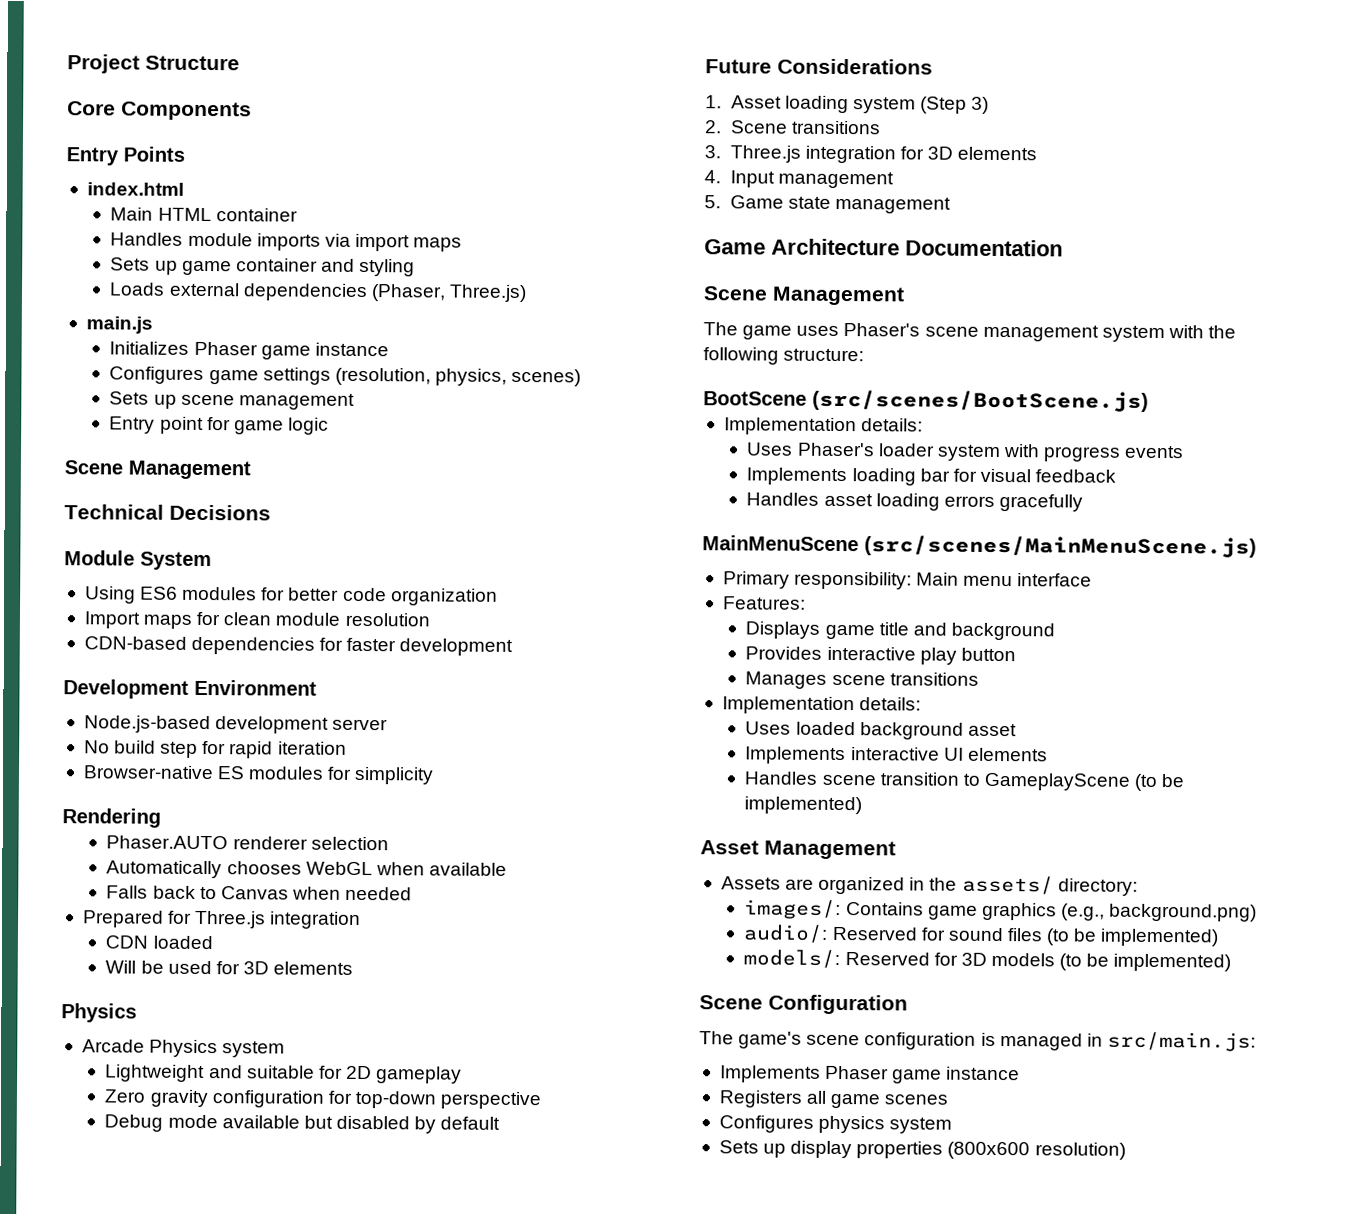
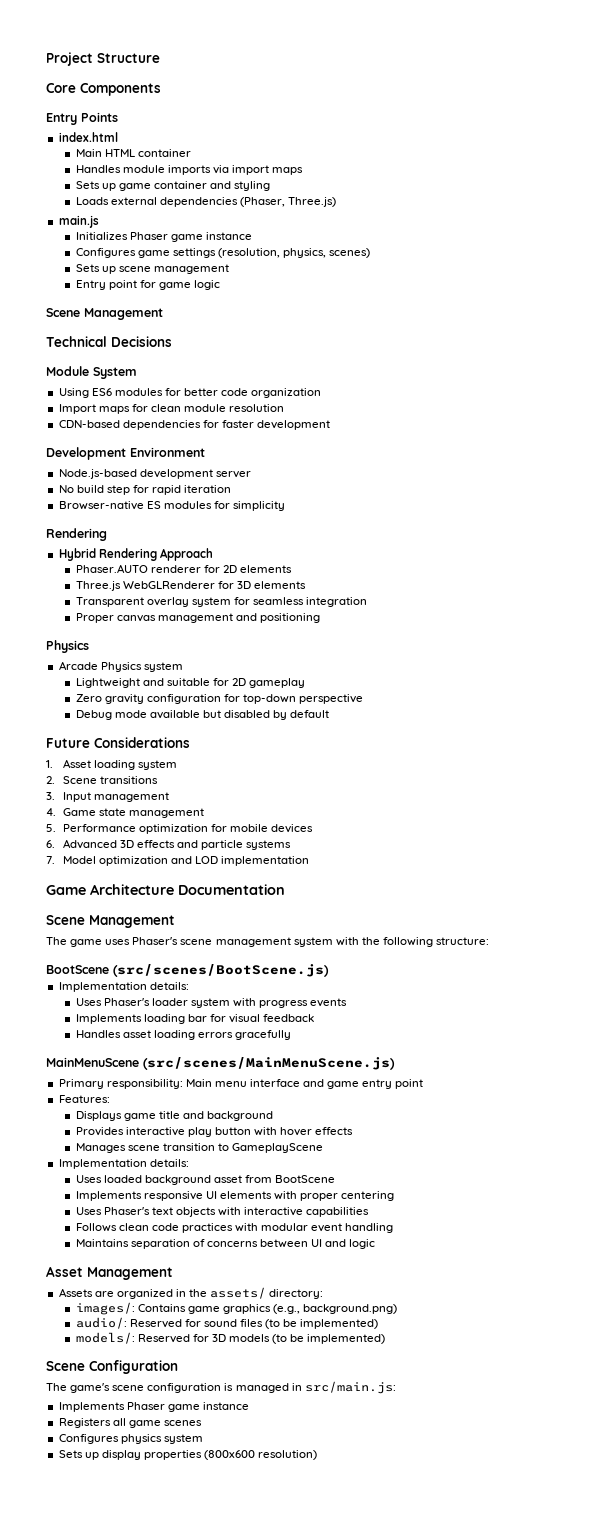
+ Hybrid Rendering Approach
- Phaser.AUTO renderer selection
- Automatically chooses WebGL when available
- Falls back to Canvas when needed
- Prepared for Three.js integration
- CDN loaded
- Will be used for 3D elements
+ Phaser.AUTO renderer for 2D elements
+ Three.js WebGLRenderer for 3D elements
+ Transparent overlay system for seamless integration
+ Proper canvas management and positioning
- 1. Asset loading system (Step 3)
+ 1. Asset loading system
- 3. Three.js integration for 3D elements
- 4. Input management
+ 3. Input management
- 5. Game state management
+ 4. Game state management
+ 5. Performance optimization for mobile devices
+ 6. Advanced 3D effects and particle systems
+ 7. Model optimization and LOD implementation
- Primary responsibility: Main menu interface
+ Primary responsibility: Main menu interface and game entry point
- Provides interactive play button
+ Provides interactive play button with hover effects
- Manages scene transitions
+ Manages scene transition to GameplayScene
- Uses loaded background asset
- Implements interactive UI elements
- Handles scene transition to GameplayScene (to be implemented)
+ Uses loaded background asset from BootScene
+ Implements responsive UI elements with proper centering
+ Uses Phaser's text objects with interactive capabilities
+ Follows clean code practices with modular event handling
+ Maintains separation of concerns between UI and logic

